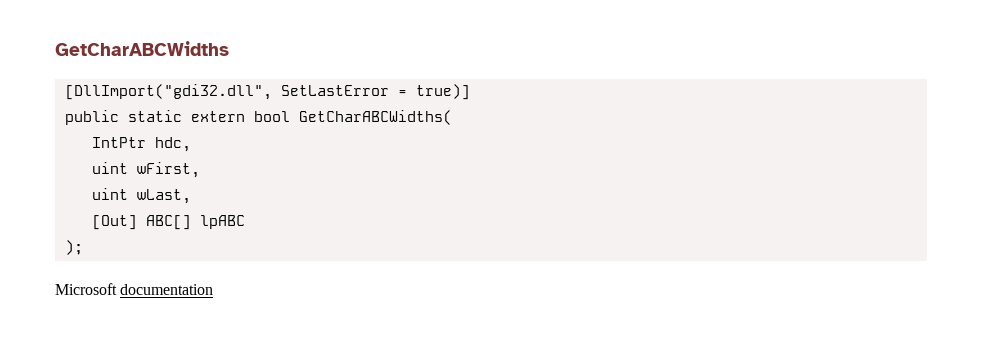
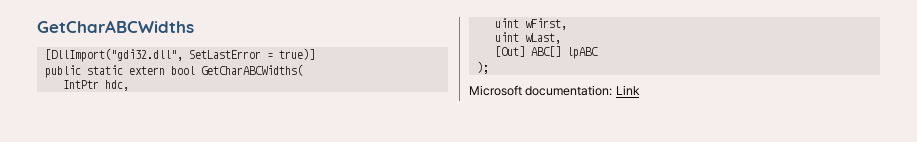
- Microsoft documentation
+ Microsoft documentation: Link

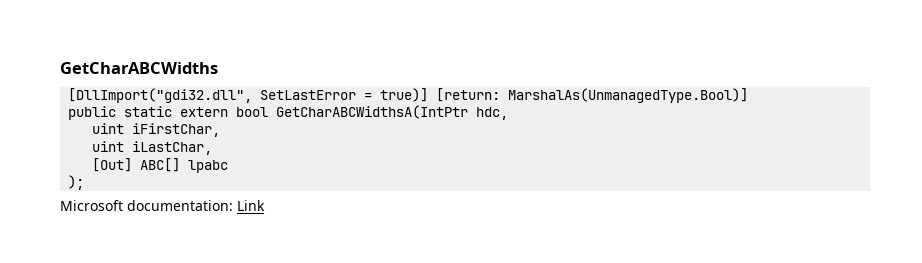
- [DllImport("gdi32.dll", SetLastError = true)]
+ [DllImport("gdi32.dll", SetLastError = true)] [return: MarshalAs(UnmanagedType.Bool)]
- public static extern bool GetCharABCWidths(
- IntPtr hdc,
+ public static extern bool GetCharABCWidthsA(IntPtr hdc,
- uint wFirst,
- uint wLast,
+ uint iFirstChar,
+ uint iLastChar,
- [Out] ABC[] lpABC
+ [Out] ABC[] lpabc

